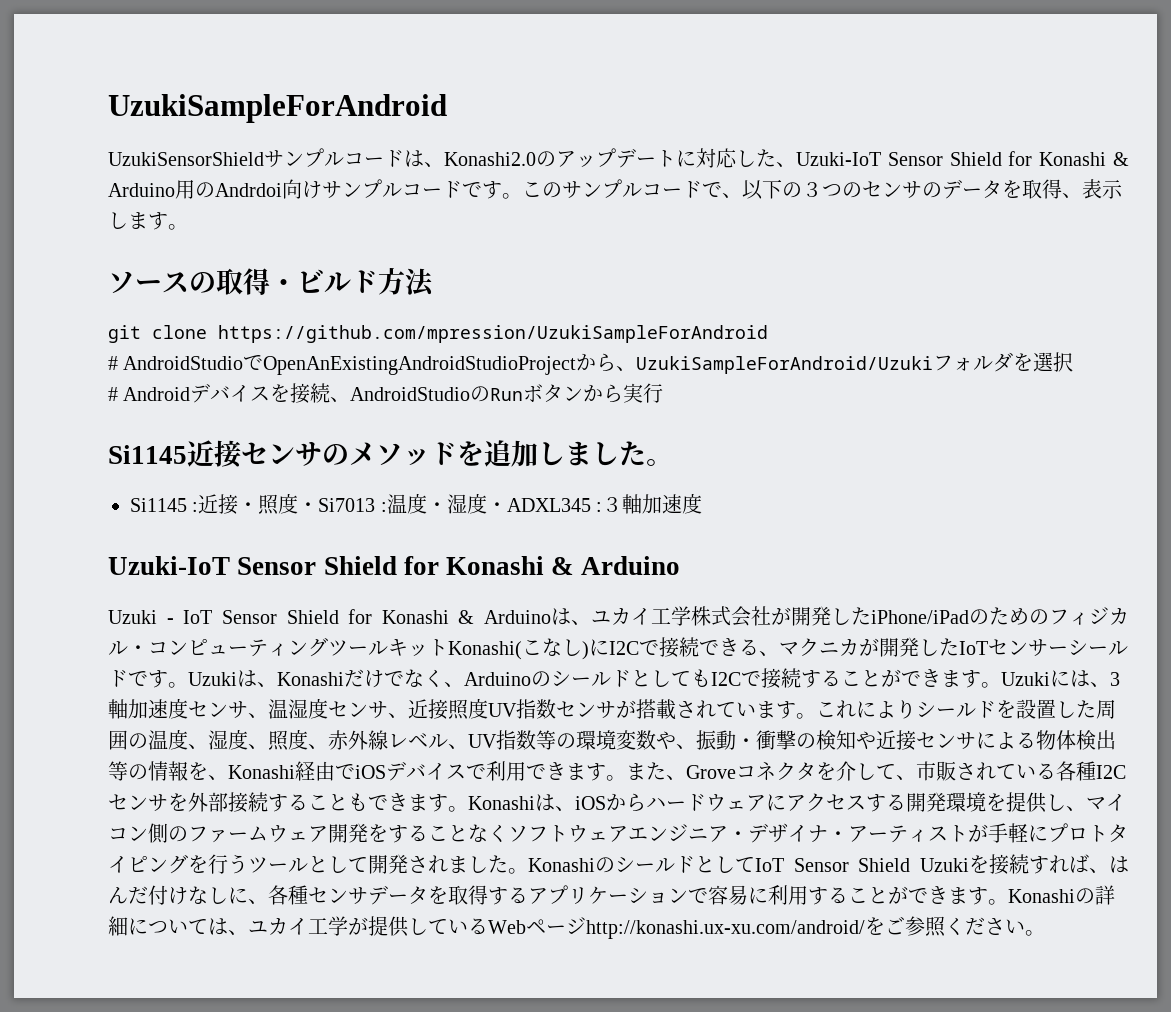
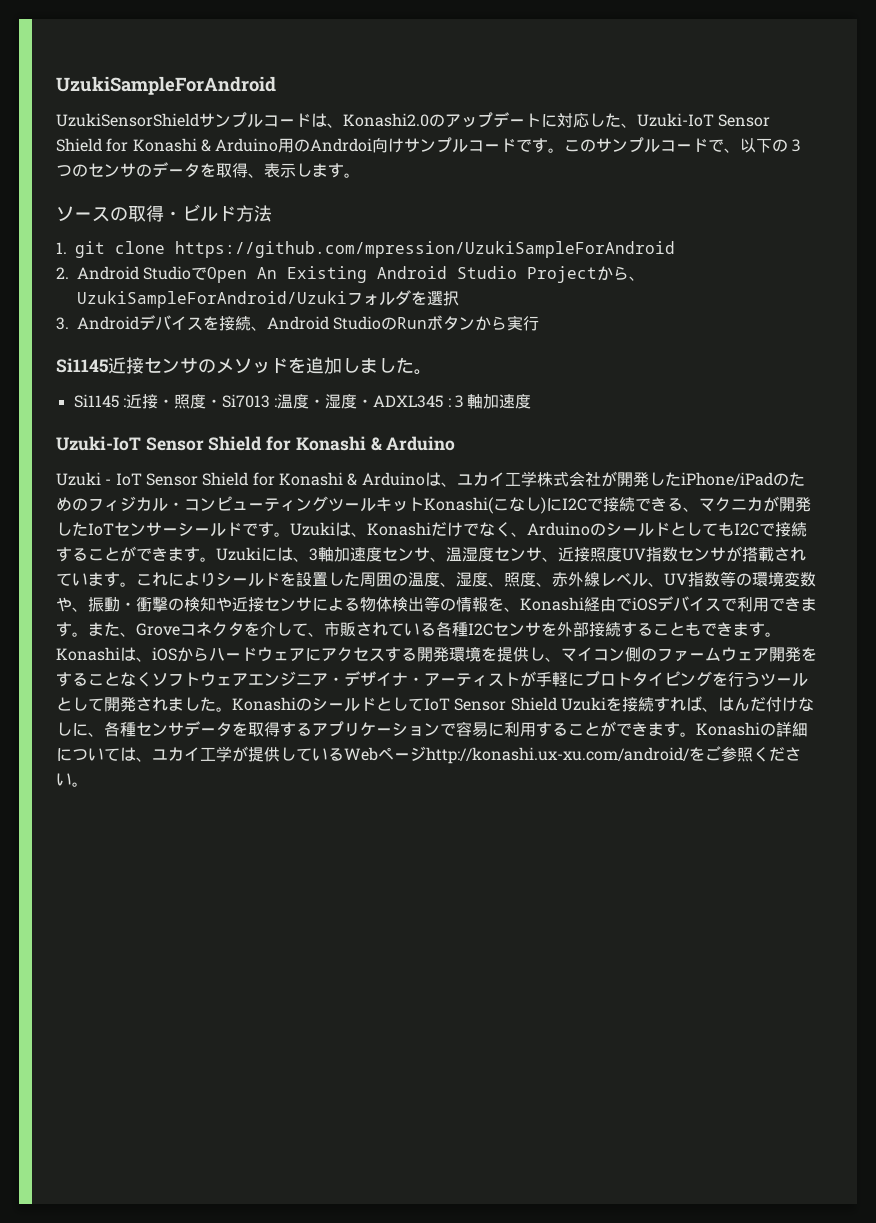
- git clone https://github.com/mpression/UzukiSampleForAndroid
+ 1. git clone https://github.com/mpression/UzukiSampleForAndroid
- # AndroidStudioでOpenAnExistingAndroidStudioProjectから、UzukiSampleForAndroid/Uzukiフォルダを選択
+ 2. Android StudioでOpen An Existing Android Studio Projectから、UzukiSampleForAndroid/Uzukiフォルダを選択
- # Androidデバイスを接続、AndroidStudioのRunボタンから実行
+ 3. Androidデバイスを接続、Android StudioのRunボタンから実行

